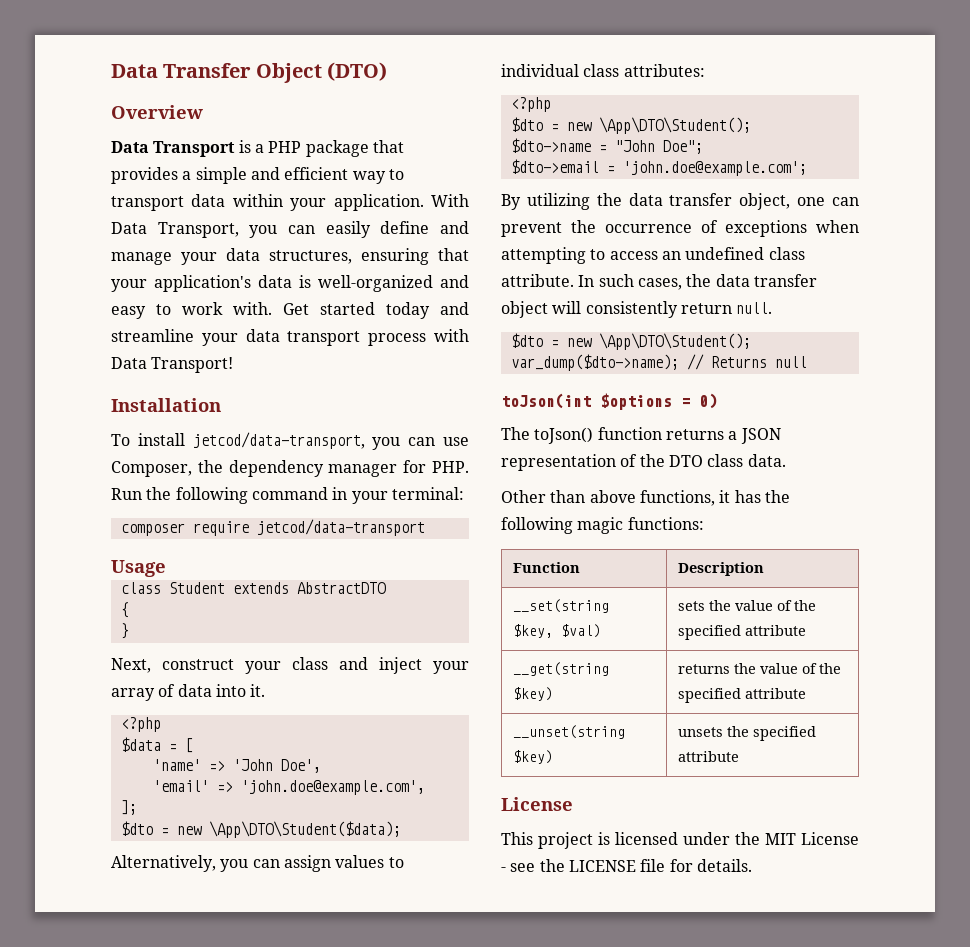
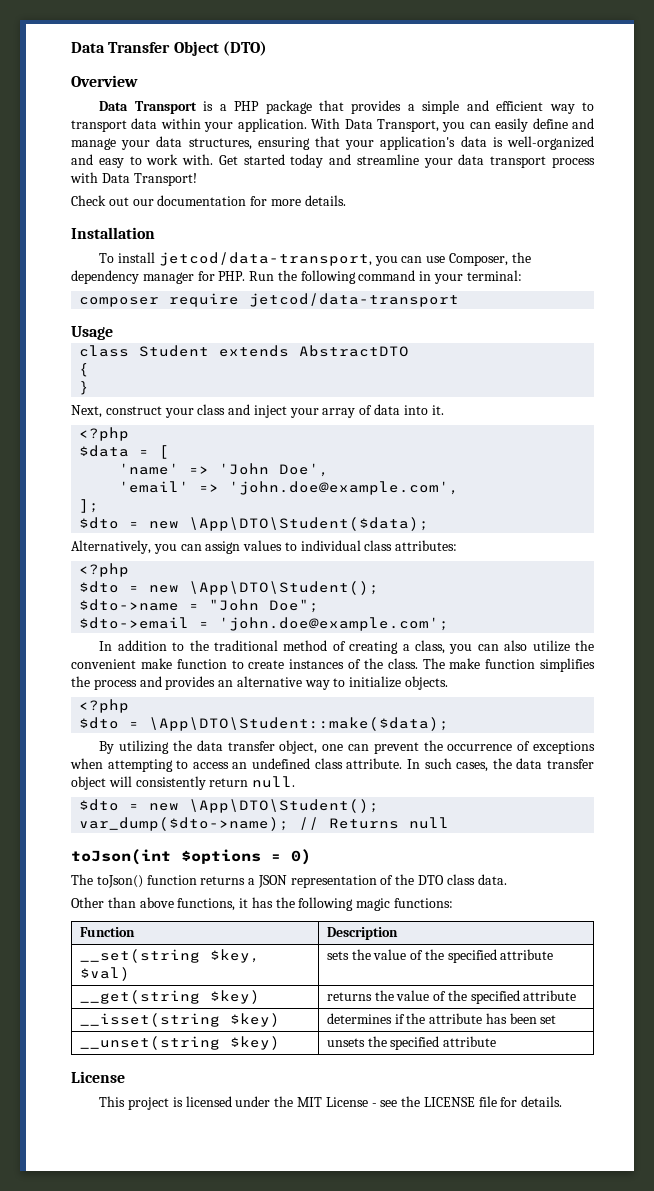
+ Check out our documentation for more details.
+ In addition to the traditional method of creating a class, you can also utilize the convenient make function to create instances of the class. The make function simplifies the process and provides an alternative way to initialize objects.
+ <?php
+ $dto = \App\DTO\Student::make($data);
+ __isset(string $key) | determines if the attribute has been set

